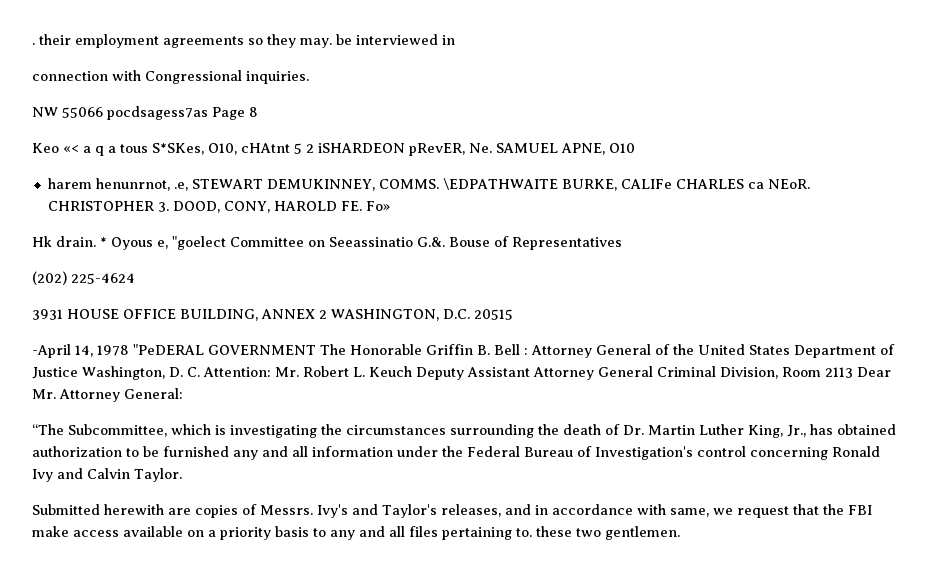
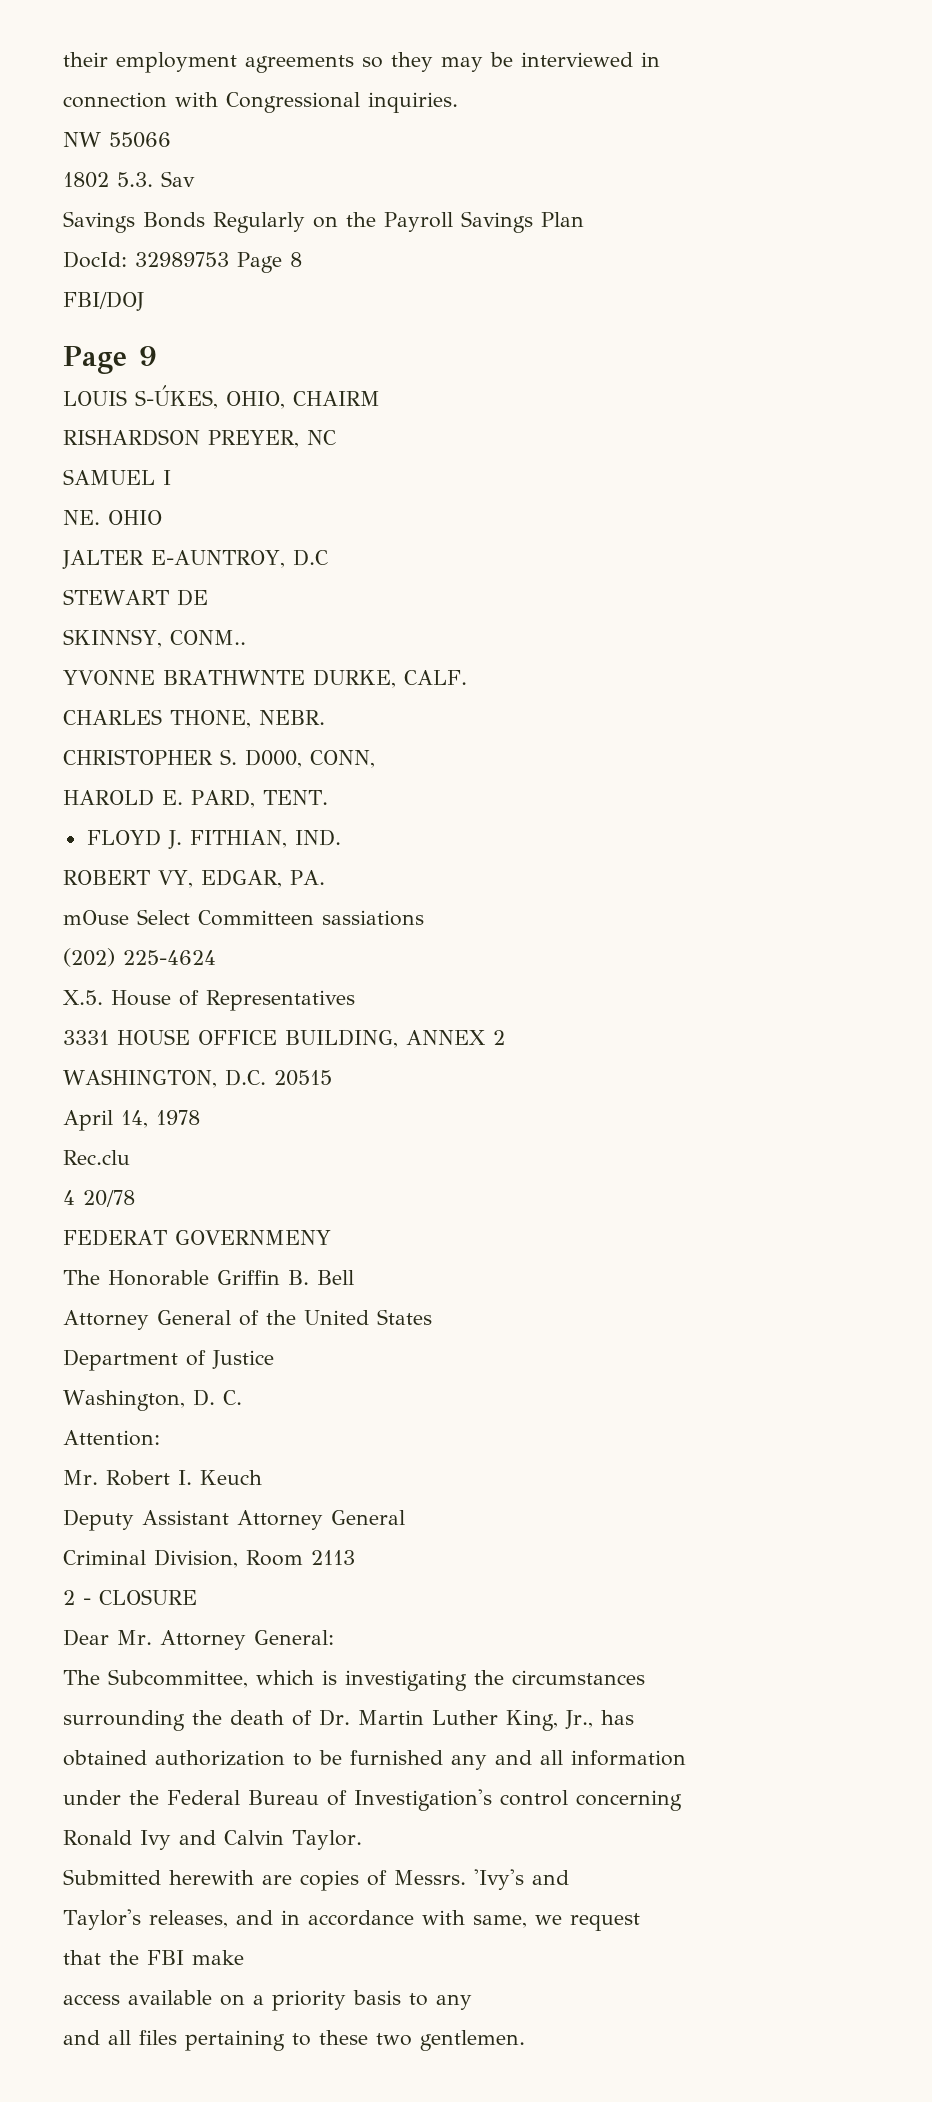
- . their employment agreements so they may. be interviewed in
+ their employment agreements so they may be interviewed in
- NW 55066 pocdsagess7as Page 8
- Keo «< a q a tous S*SKes, O10, cHAtnt 5 2 iSHARDEON pRevER, Ne. SAMUEL APNE, O10
- harem henunrnot, .e, STEWART DEMUKINNEY, COMMS. \EDPATHWAITE BURKE, CALIFe CHARLES ca NEoR. CHRISTOPHER 3. DOOD, CONY, HAROLD FE. Fo»
- Hk drain. * Oyous e, "goelect Committee on Seeassinatio G.&. Bouse of Representatives
+ NW 55066
+ 1802 5.3. Sav
+ Savings Bonds Regularly on the Payroll Savings Plan
+ DocId: 32989753 Page 8
+ FBI/DOJ
+ Page 9
+ LOUIS S-ÚKES, OHIO, CHAIRM
+ RISHARDSON PREYER, NC
+ SAMUEL I
+ NE. OHIO
+ JALTER E-AUNTROY, D.C
+ STEWART DE
+ SKINNSY, CONM..
+ YVONNE BRATHWNTE DURKE, CALF.
+ CHARLES THONE, NEBR.
+ CHRISTOPHER S. D000, CONN,
+ HAROLD E. PARD, TENT.
+ FLOYD J. FITHIAN, IND.
+ ROBERT VY, EDGAR, PA.
+ mOuse Select Committeen sassiations
  (202) 225-4624
- 3931 HOUSE OFFICE BUILDING, ANNEX 2 WASHINGTON, D.C. 20515
+ X.5. House of Representatives
+ 3331 HOUSE OFFICE BUILDING, ANNEX 2
+ WASHINGTON, D.C. 20515
- -April 14, 1978 "PeDERAL GOVERNMENT The Honorable Griffin B. Bell : Attorney General of the United States Department of Justice Washington, D. C. Attention: Mr. Robert L. Keuch Deputy Assistant Attorney General Criminal Division, Room 2113 Dear Mr. Attorney General:
+ April 14, 1978
+ Rec.clu
+ 4 20/78
+ FEDERAT GOVERNMENY
+ The Honorable Griffin B. Bell
+ Attorney General of the United States
+ Department of Justice
+ Washington, D. C.
+ Attention:
+ Mr. Robert I. Keuch
+ Deputy Assistant Attorney General
+ Criminal Division, Room 2113
+ 2 - CLOSURE
+ Dear Mr. Attorney General:
- “The Subcommittee, which is investigating the circumstances surrounding the death of Dr. Martin Luther King, Jr., has obtained authorization to be furnished any and all information under the Federal Bureau of Investigation's control concerning Ronald Ivy and Calvin Taylor.
+ The Subcommittee, which is investigating the circumstances
+ surrounding the death of Dr. Martin Luther King, Jr., has
+ obtained authorization to be furnished any and all information
+ under the Federal Bureau of Investigation's control concerning
+ Ronald Ivy and Calvin Taylor.
- Ivy's and Taylor's releases, and in accordance with same, we request that the FBI make access available on a priority basis to any and all files pertaining to. these two gentlemen.
+ 'Ivy's and
+ Taylor's releases, and in accordance with same, we request
+ that the FBI make
+ access available on a priority basis to any
+ and all files pertaining to these two gentlemen.

